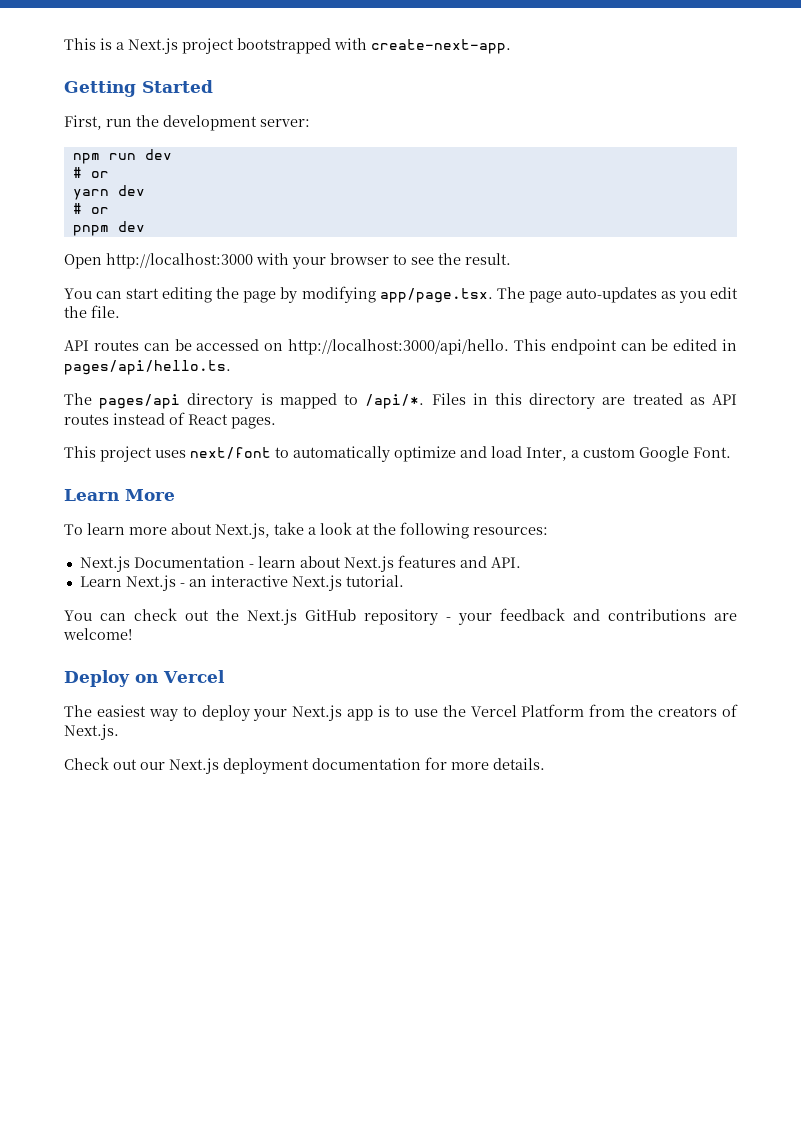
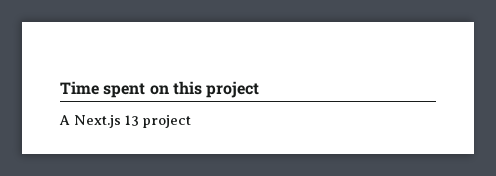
- This is a Next.js project bootstrapped with create-next-app.
- Getting Started
- First, run the development server:
- npm run dev
- # or
- yarn dev
- # or
- pnpm dev
- Open http://localhost:3000 with your browser to see the result.
- You can start editing the page by modifying app/page.tsx. The page auto-updates as you edit the file.
- API routes can be accessed on http://localhost:3000/api/hello. This endpoint can be edited in pages/api/hello.ts.
- The pages/api directory is mapped to /api/*. Files in this directory are treated as API routes instead of React pages.
- This project uses next/font to automatically optimize and load Inter, a custom Google Font.
- Learn More
- To learn more about Next.js, take a look at the following resources:
- Next.js Documentation - learn about Next.js features and API.
- Learn Next.js - an interactive Next.js tutorial.
- You can check out the Next.js GitHub repository - your feedback and contributions are welcome!
- Deploy on Vercel
- The easiest way to deploy your Next.js app is to use the Vercel Platform from the creators of Next.js.
- Check out our Next.js deployment documentation for more details.
+ Time spent on this project
+ A Next.js 13 project

